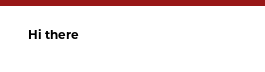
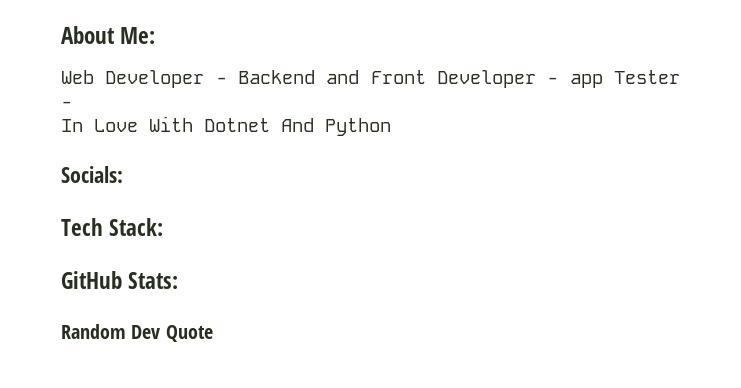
- Hi there
+ About Me:
+ Web Developer - Backend and Front Developer - app Tester -
+ In Love With Dotnet And Python
+ Socials:
+ Tech Stack:
+ GitHub Stats:
+ Random Dev Quote

